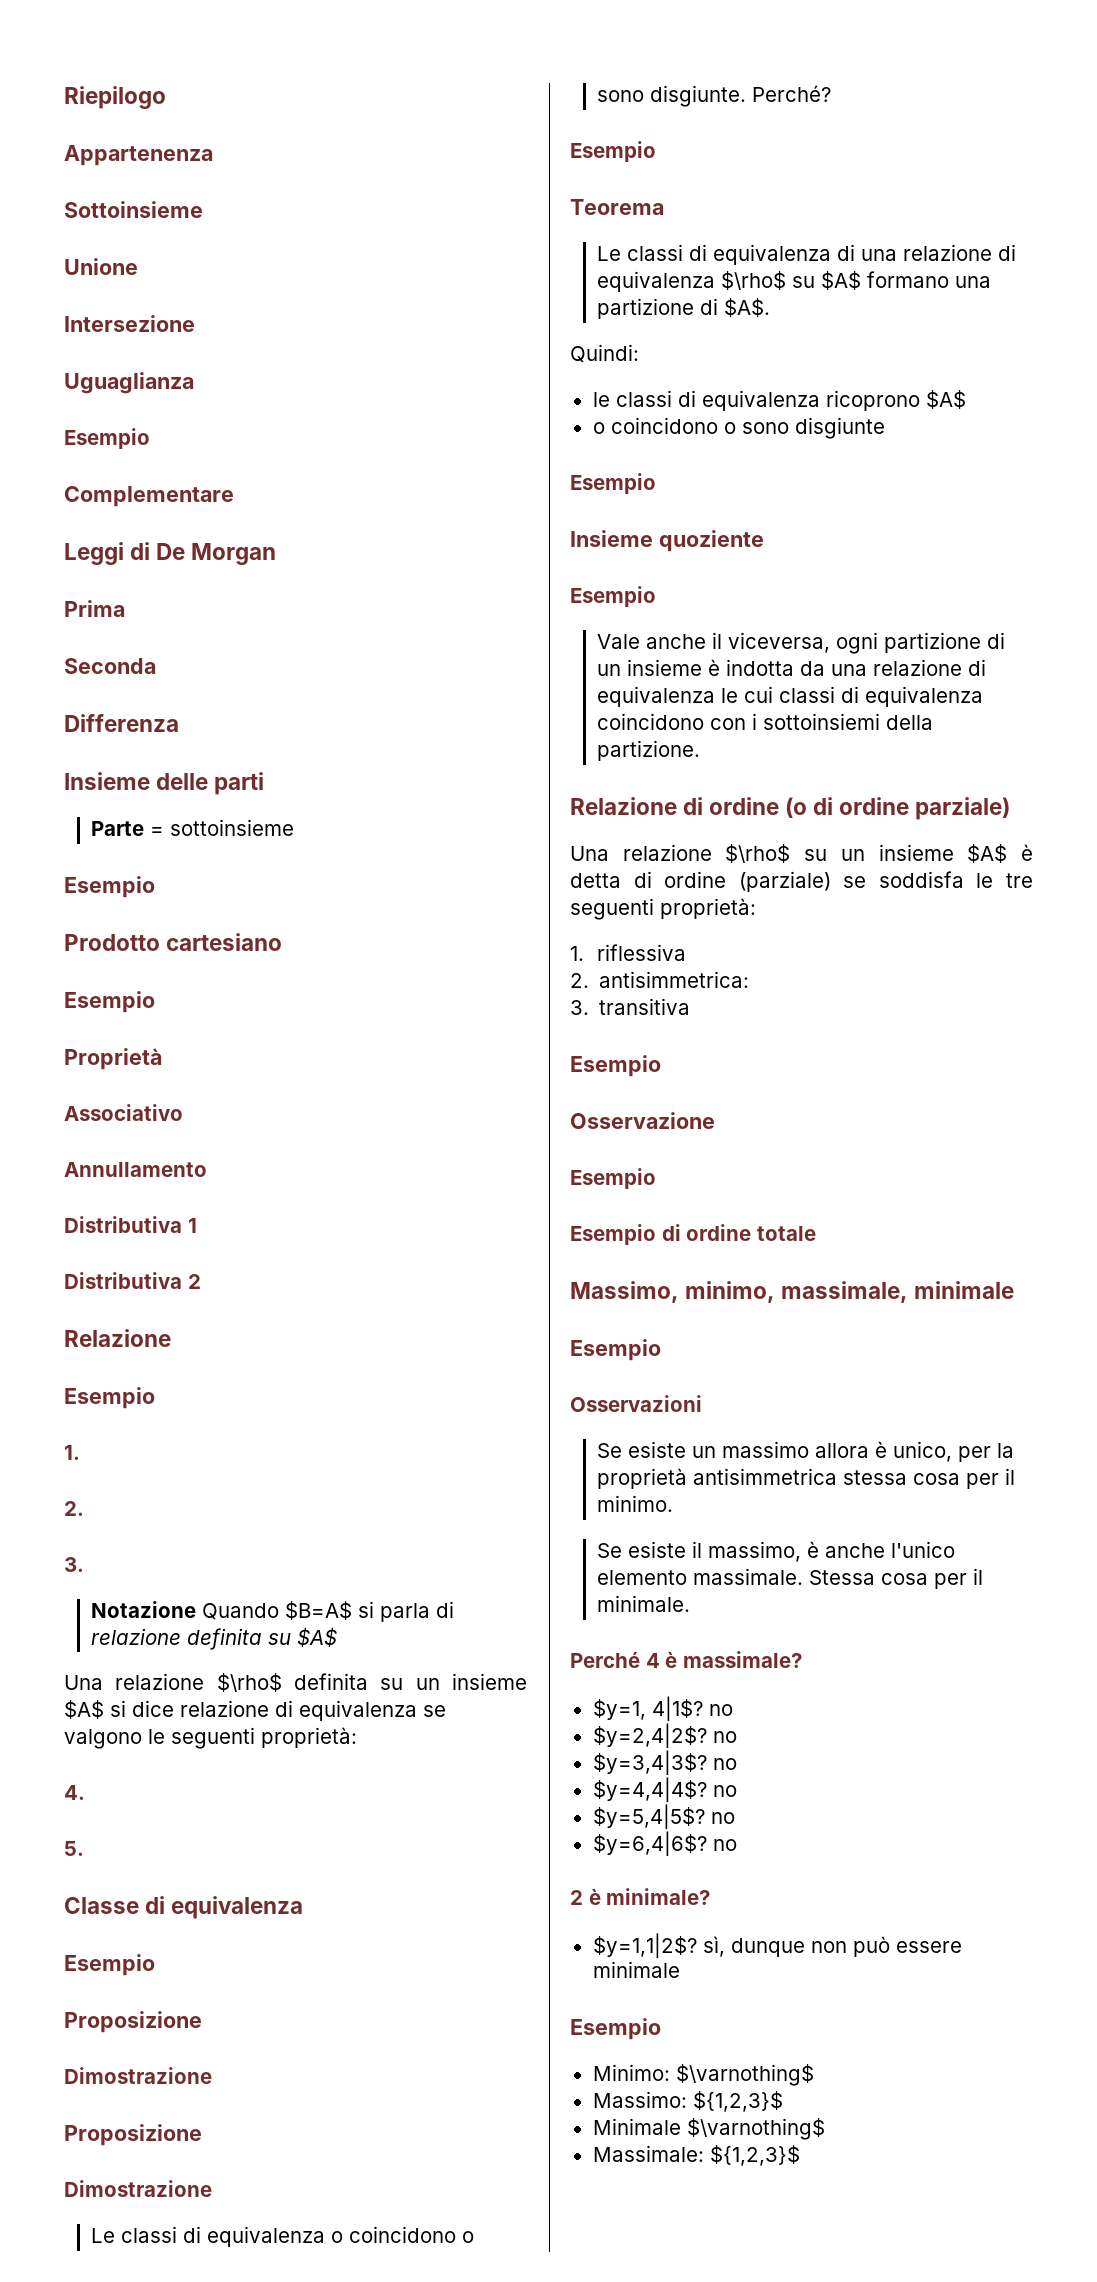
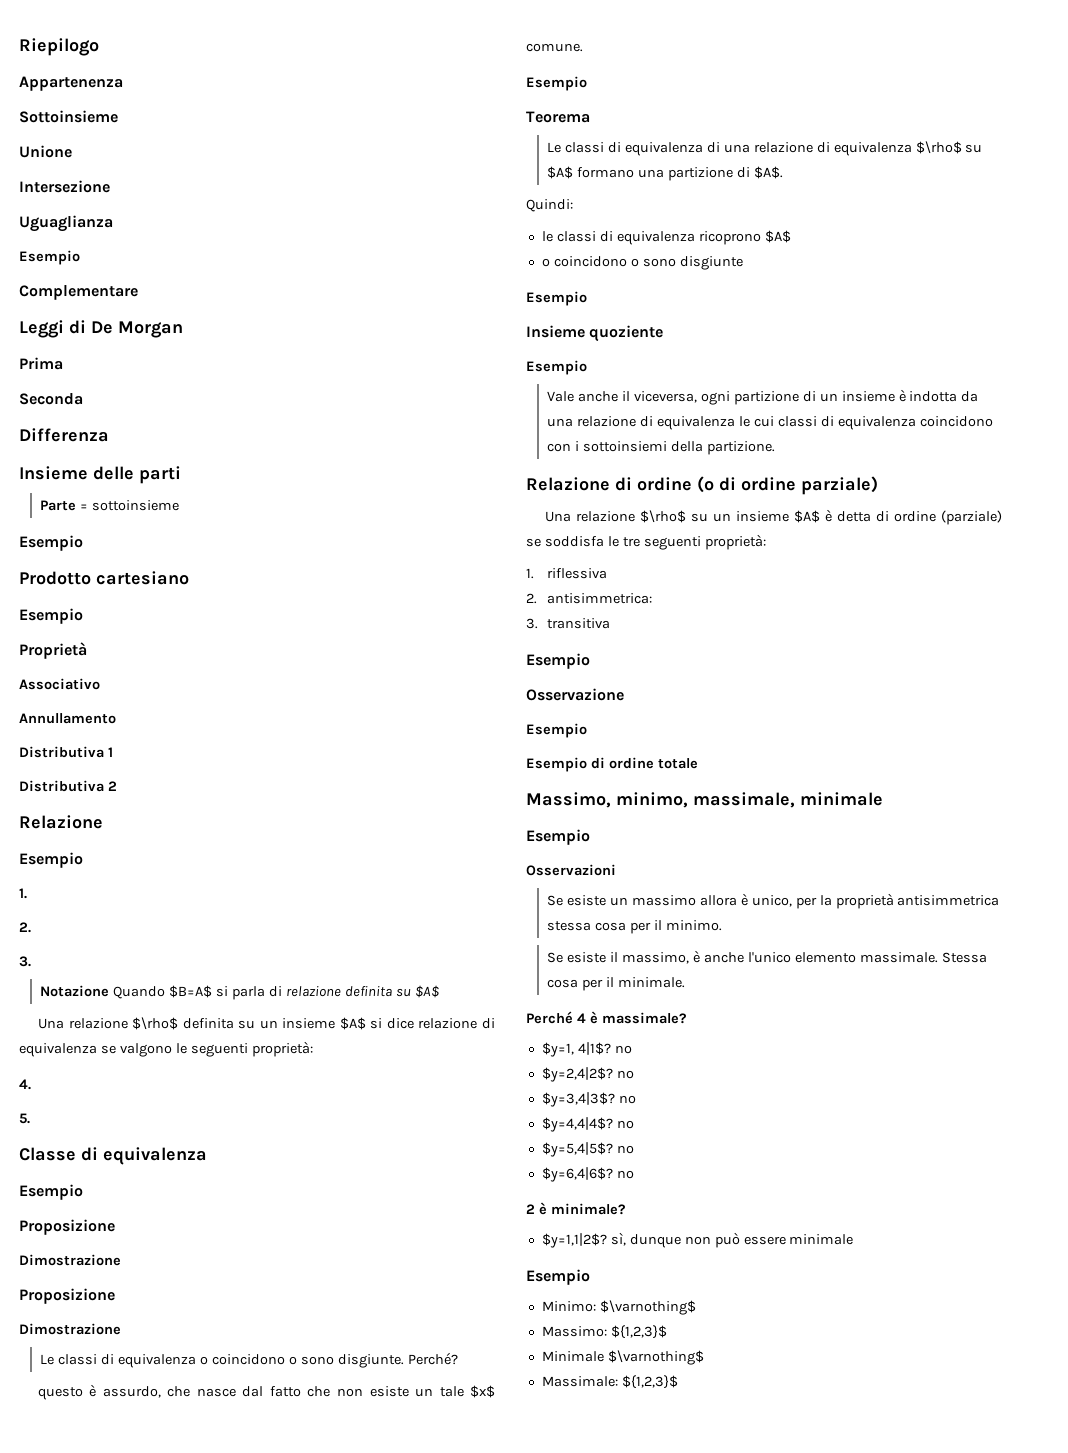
+ questo è assurdo, che nasce dal fatto che non esiste un tale $x$ comune.

